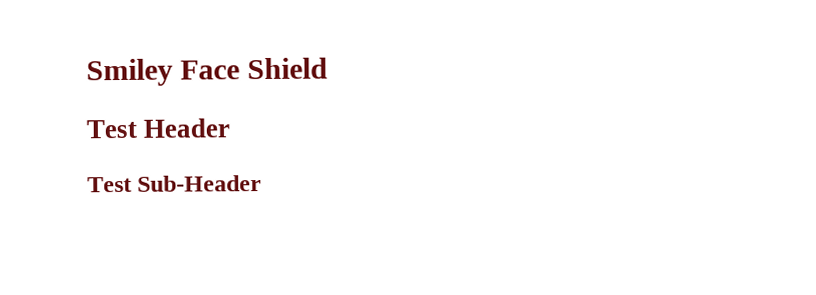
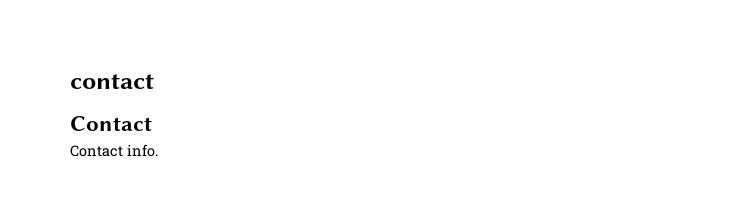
- Smiley Face Shield
- Test Header
- Test Sub-Header
+ contact
+ Contact
+ Contact info.

